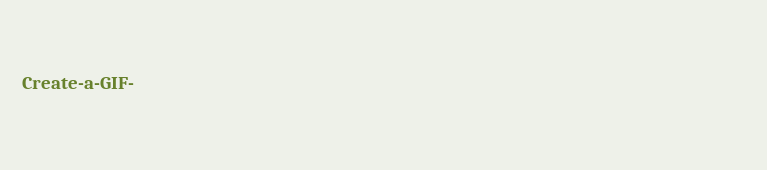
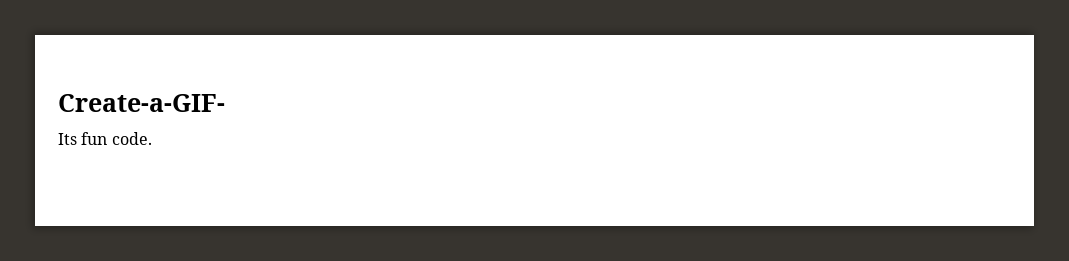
+ Its fun code.

